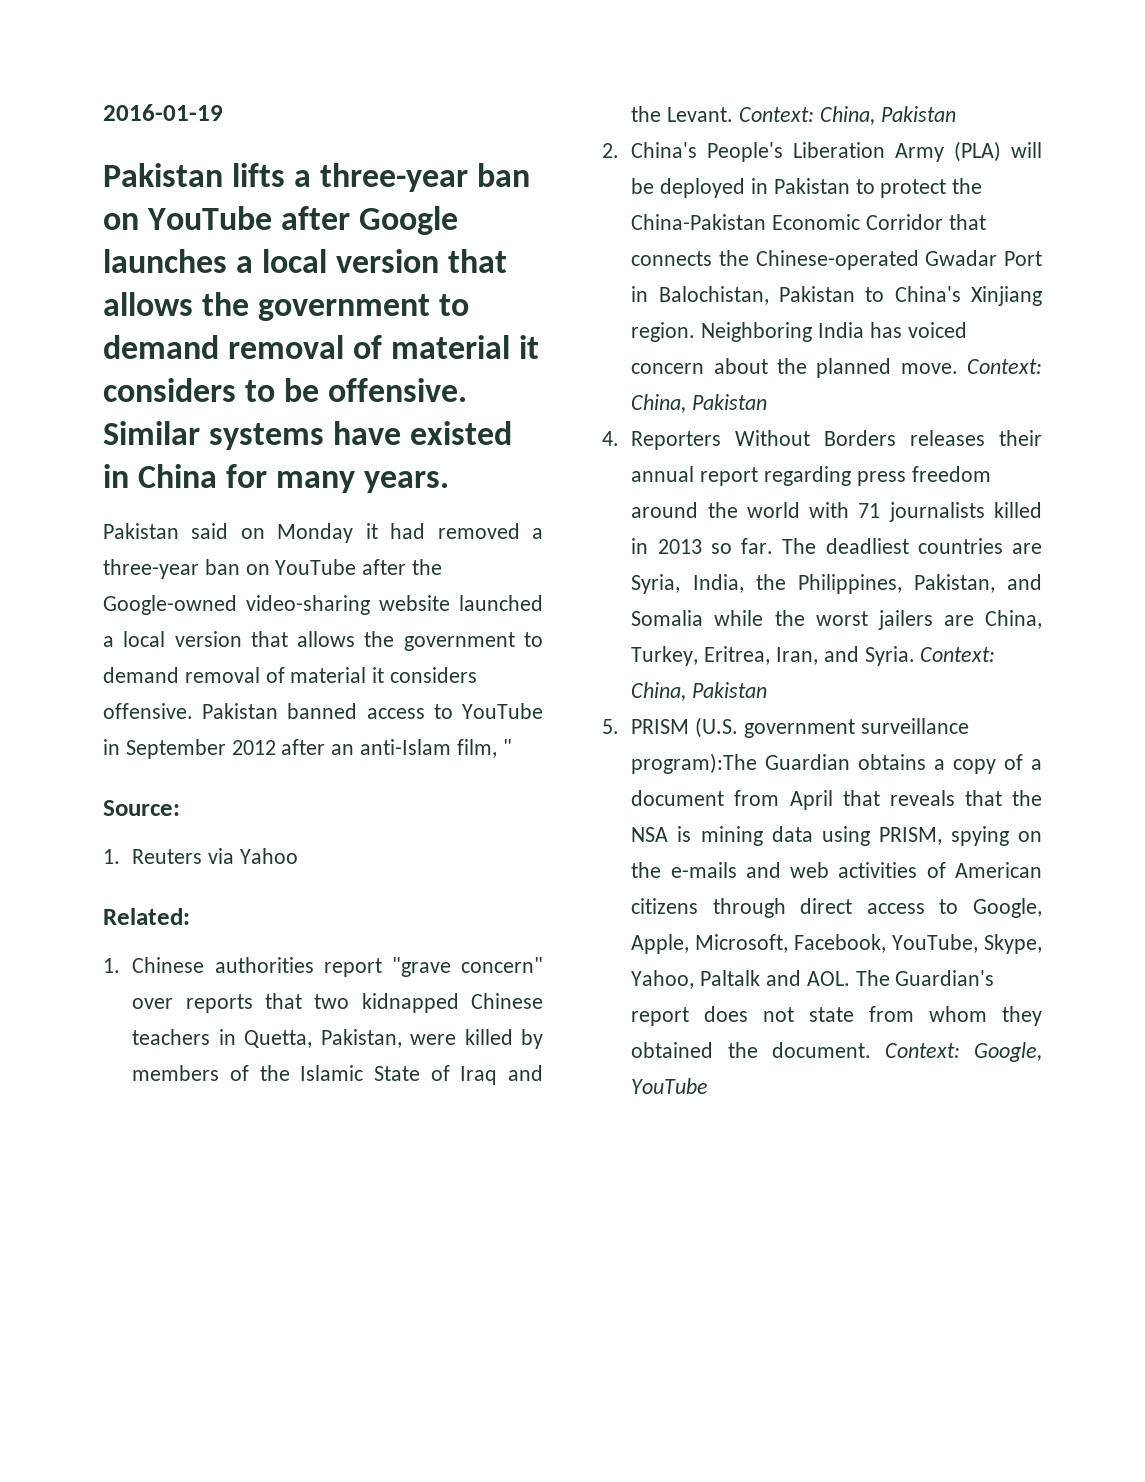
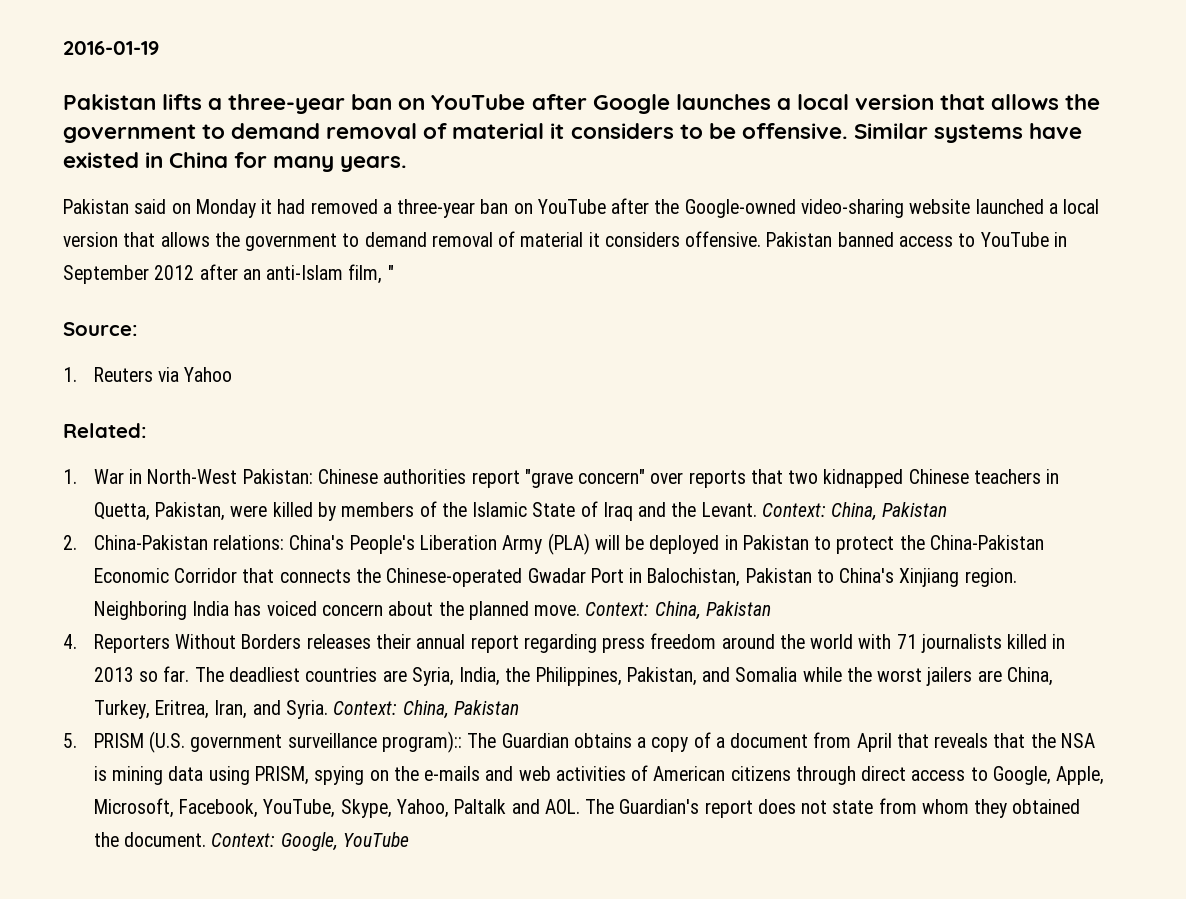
- 1. Chinese authorities report "grave concern" over reports that two kidnapped Chinese teachers in Quetta, Pakistan, were killed by members of the Islamic State of Iraq and the Levant.
+ 1. War in North-West Pakistan: Chinese authorities report "grave concern" over reports that two kidnapped Chinese teachers in Quetta, Pakistan, were killed by members of the Islamic State of Iraq and the Levant.
- 2. China's People's Liberation Army (PLA) will be deployed in Pakistan to protect the China-Pakistan Economic Corridor that connects the Chinese-operated Gwadar Port in Balochistan, Pakistan to China's Xinjiang region.
+ 2. China-Pakistan relations: China's People's Liberation Army (PLA) will be deployed in Pakistan to protect the China-Pakistan Economic Corridor that connects the Chinese-operated Gwadar Port in Balochistan, Pakistan to China's Xinjiang region.
- 5. PRISM (U.S. government surveillance program):The Guardian obtains a copy of a document from April that reveals that the NSA is mining data using PRISM, spying on the e-mails and web activities of American citizens through direct access to Google, Apple, Microsoft, Facebook, YouTube, Skype, Yahoo, Paltalk and AOL. The Guardian's report does not state from whom they obtained the document.
+ 5. PRISM (U.S. government surveillance program):: The Guardian obtains a copy of a document from April that reveals that the NSA is mining data using PRISM, spying on the e-mails and web activities of American citizens through direct access to Google, Apple, Microsoft, Facebook, YouTube, Skype, Yahoo, Paltalk and AOL. The Guardian's report does not state from whom they obtained the document.

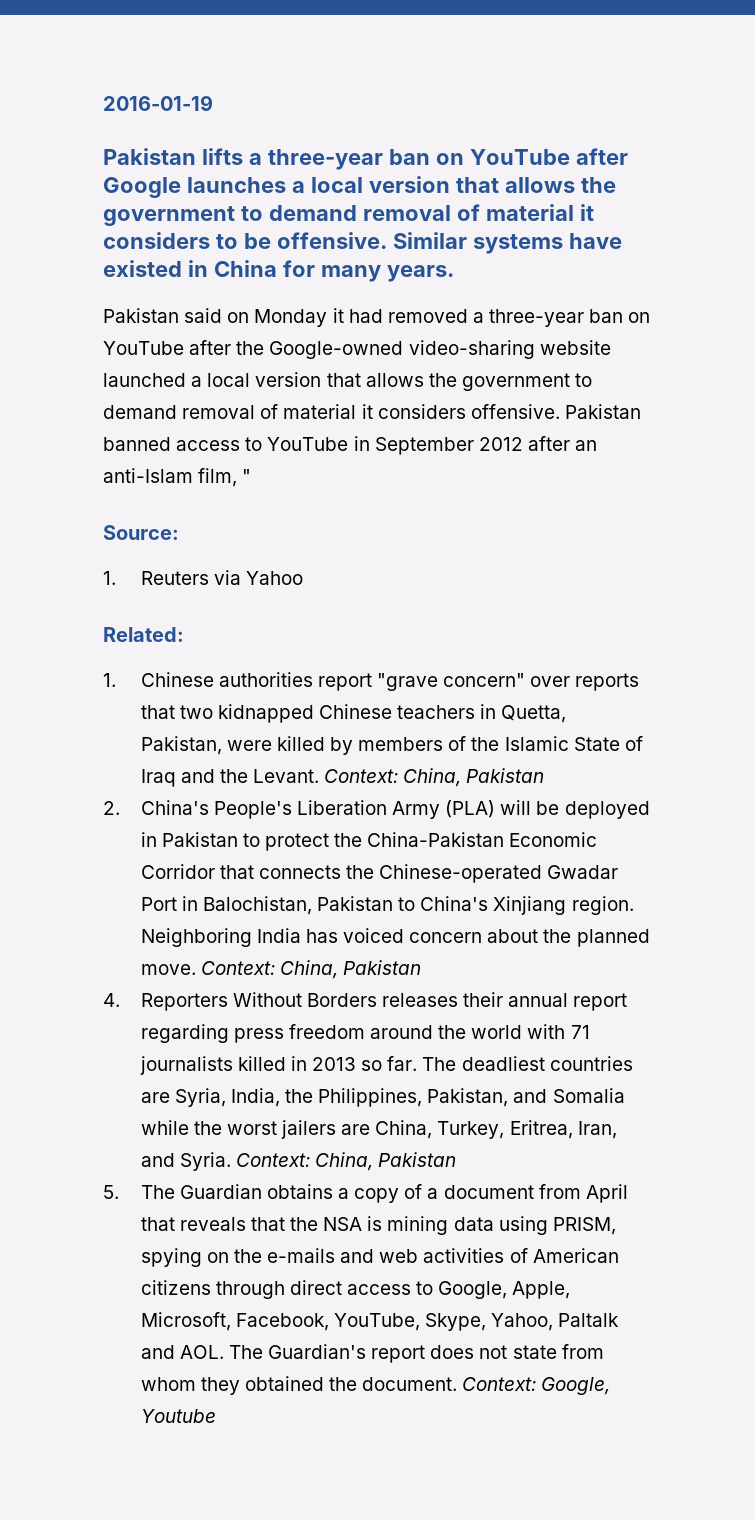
- 1. War in North-West Pakistan: Chinese authorities report "grave concern" over reports that two kidnapped Chinese teachers in Quetta, Pakistan, were killed by members of the Islamic State of Iraq and the Levant.
+ 1. Chinese authorities report "grave concern" over reports that two kidnapped Chinese teachers in Quetta, Pakistan, were killed by members of the Islamic State of Iraq and the Levant.
- 2. China-Pakistan relations: China's People's Liberation Army (PLA) will be deployed in Pakistan to protect the China-Pakistan Economic Corridor that connects the Chinese-operated Gwadar Port in Balochistan, Pakistan to China's Xinjiang region.
+ 2. China's People's Liberation Army (PLA) will be deployed in Pakistan to protect the China-Pakistan Economic Corridor that connects the Chinese-operated Gwadar Port in Balochistan, Pakistan to China's Xinjiang region.
- 5. PRISM (U.S. government surveillance program):: The Guardian obtains a copy of a document from April that reveals that the NSA is mining data using PRISM, spying on the e-mails and web activities of American citizens through direct access to Google, Apple, Microsoft, Facebook, YouTube, Skype, Yahoo, Paltalk and AOL. The Guardian's report does not state from whom they obtained the document.
+ 5. The Guardian obtains a copy of a document from April that reveals that the NSA is mining data using PRISM, spying on the e-mails and web activities of American citizens through direct access to Google, Apple, Microsoft, Facebook, YouTube, Skype, Yahoo, Paltalk and AOL. The Guardian's report does not state from whom they obtained the document.
- Context: Google, YouTube
+ Context: Google, Youtube

